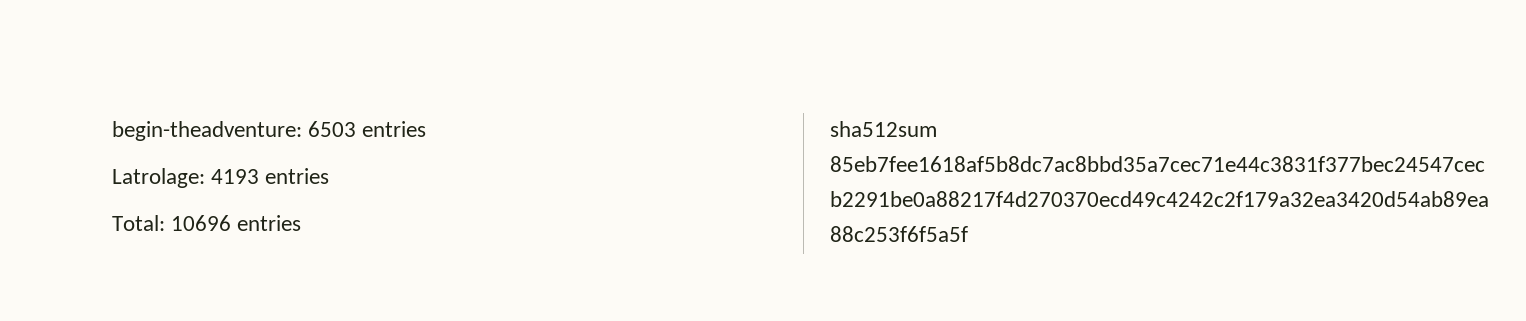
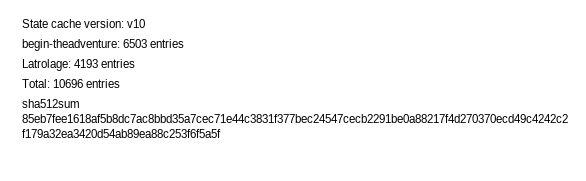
+ State cache version: v10

